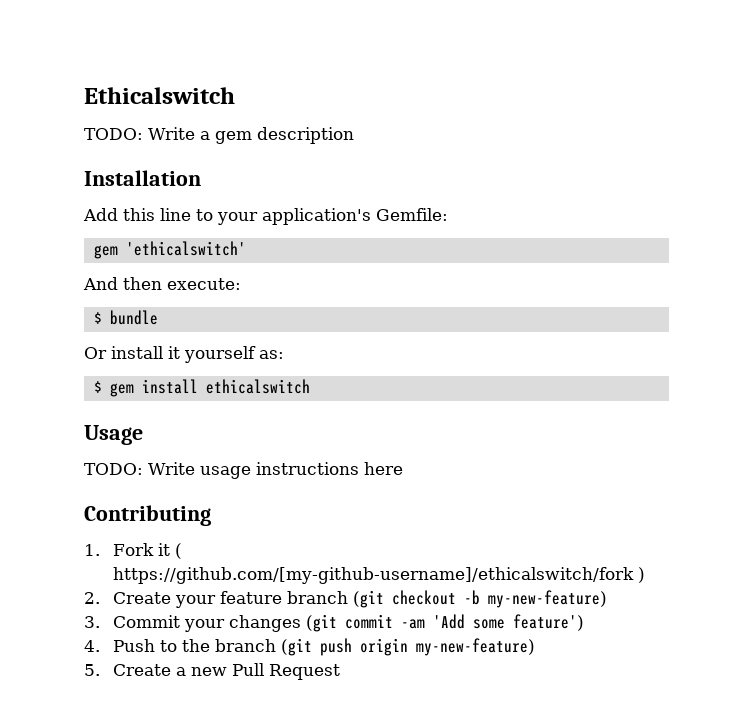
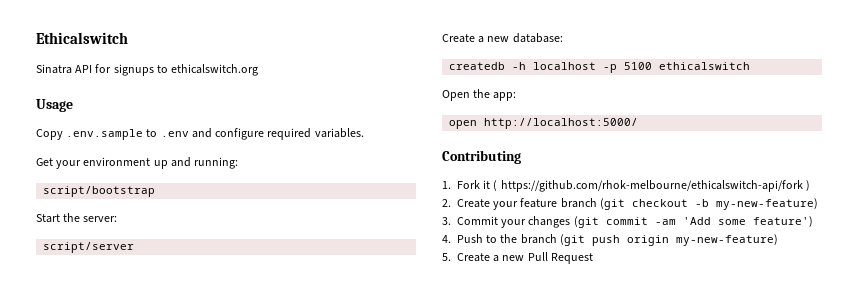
- TODO: Write a gem description
- Installation
- Add this line to your application's Gemfile:
- gem 'ethicalswitch'
- And then execute:
- $ bundle
- Or install it yourself as:
- $ gem install ethicalswitch
+ Sinatra API for signups to ethicalswitch.org
  Usage
- TODO: Write usage instructions here
+ Copy .env.sample to .env and configure required variables.
+ Get your environment up and running:
+ script/bootstrap
+ Start the server:
+ script/server
+ Create a new database:
+ createdb -h localhost -p 5100 ethicalswitch
+ Open the app:
+ open http://localhost:5000/
- 1. Fork it ( https://github.com/[my-github-username]/ethicalswitch/fork )
+ 1. Fork it ( https://github.com/rhok-melbourne/ethicalswitch-api/fork )

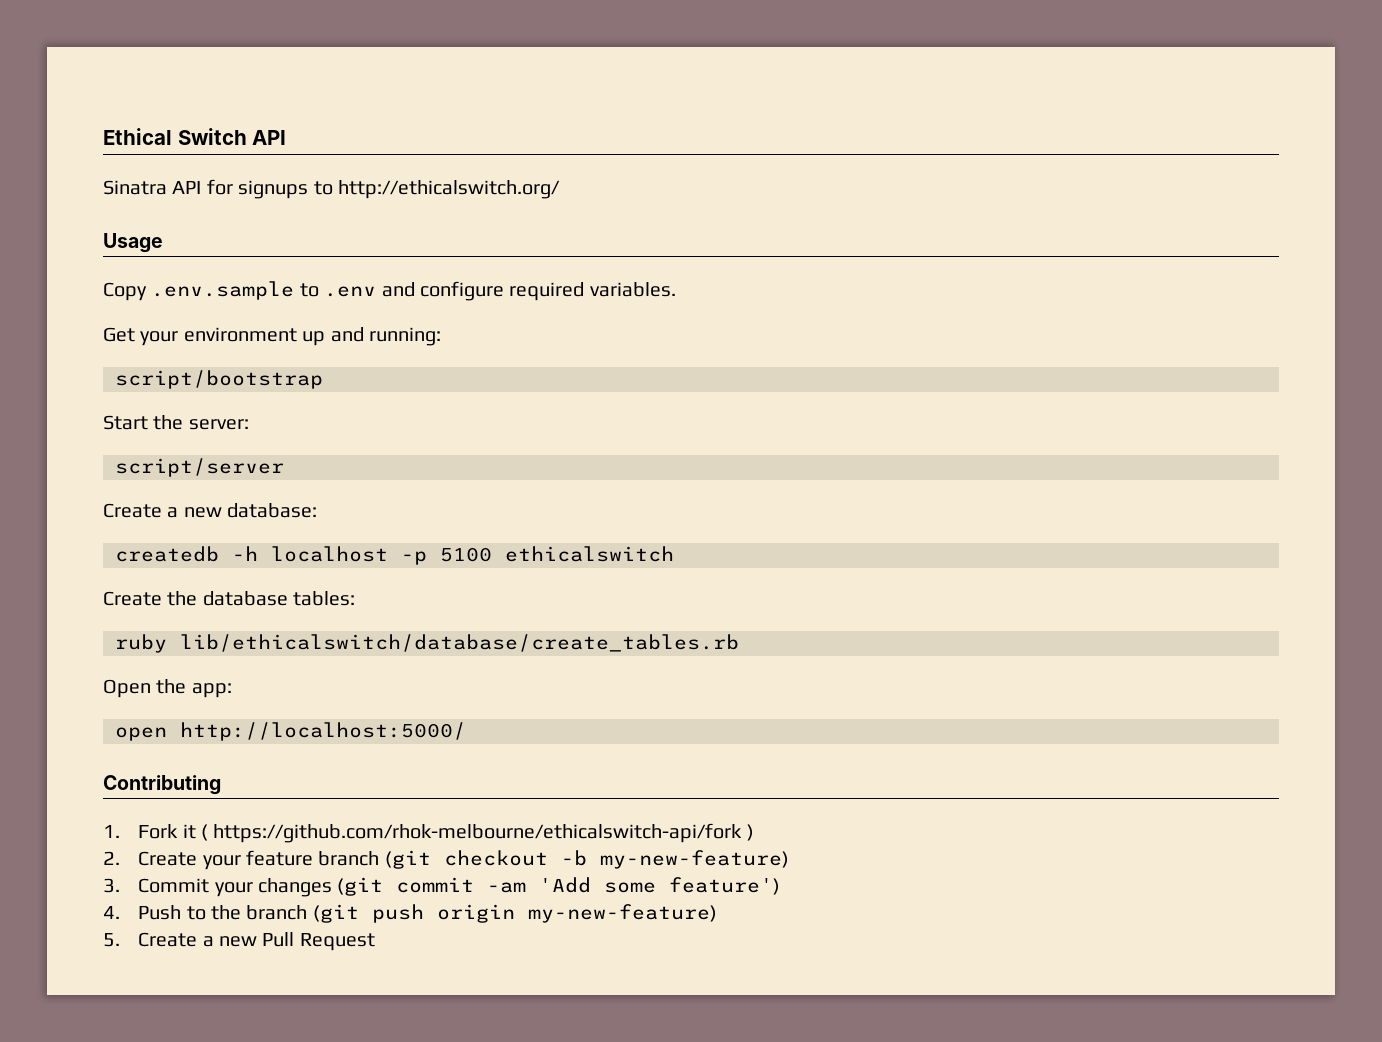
- Ethicalswitch
+ Ethical Switch API
- Sinatra API for signups to ethicalswitch.org
+ Sinatra API for signups to http://ethicalswitch.org/
+ Create the database tables:
+ ruby lib/ethicalswitch/database/create_tables.rb

